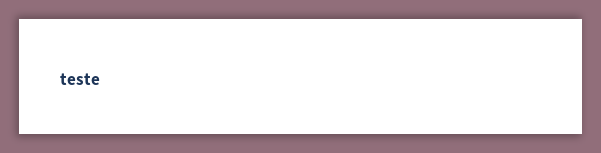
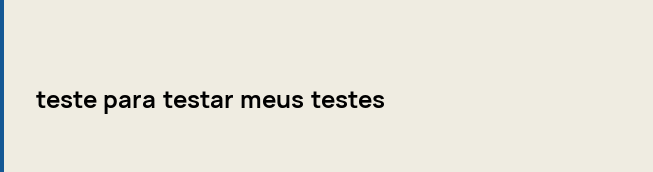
- teste
+ teste para testar meus testes

